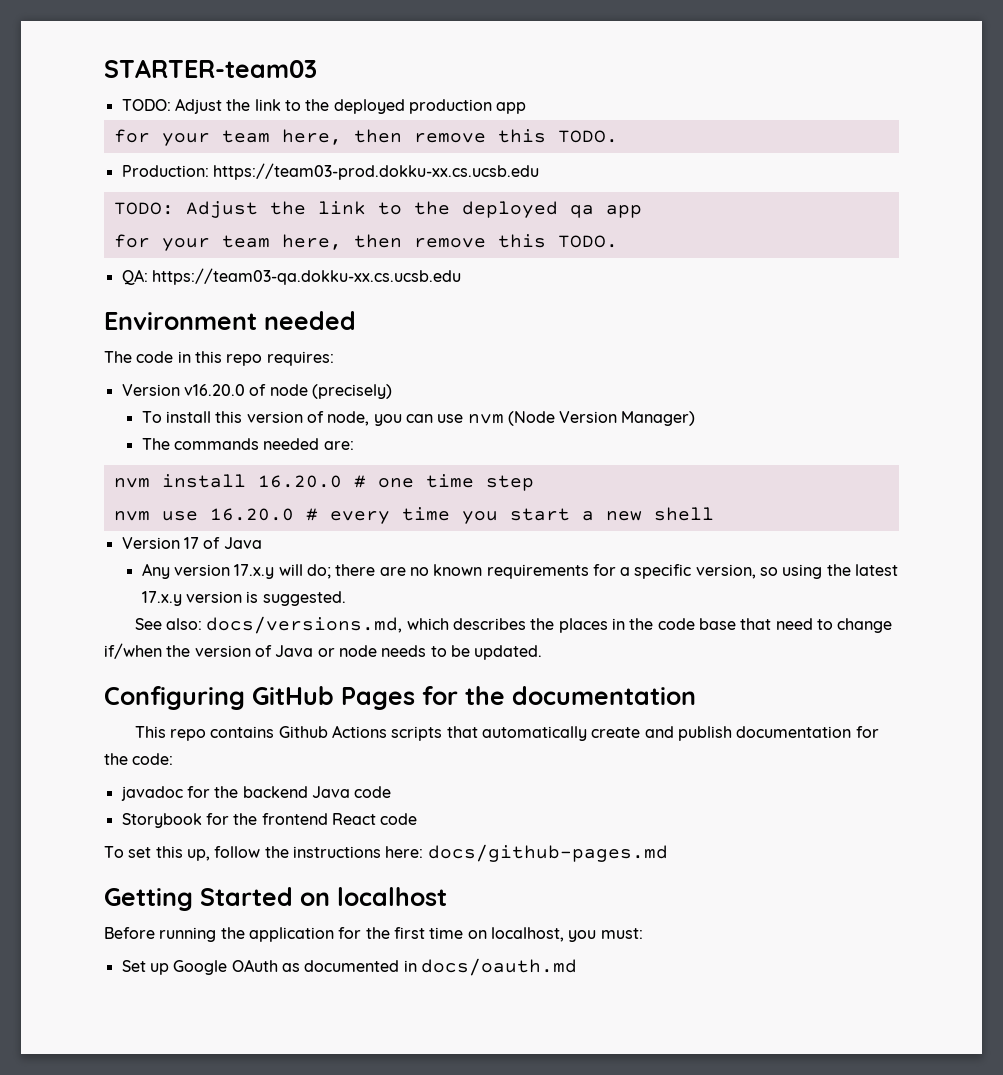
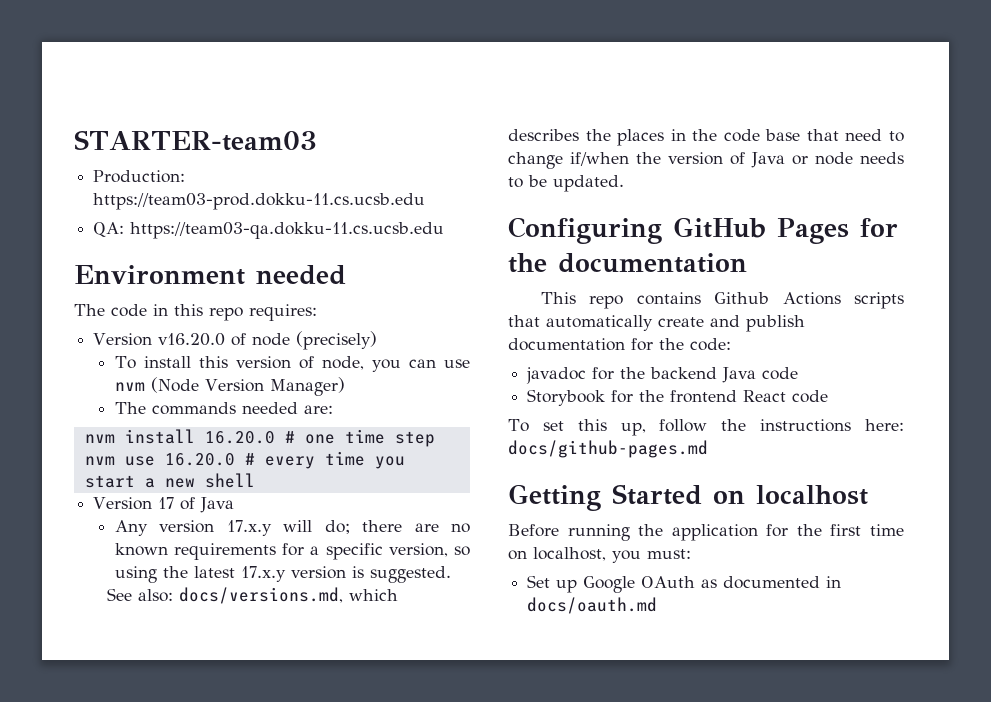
- TODO: Adjust the link to the deployed production app
- for your team here, then remove this TODO.
- Production: https://team03-prod.dokku-xx.cs.ucsb.edu
- TODO: Adjust the link to the deployed qa app
- for your team here, then remove this TODO.
+ Production: https://team03-prod.dokku-11.cs.ucsb.edu
- QA: https://team03-qa.dokku-xx.cs.ucsb.edu
+ QA: https://team03-qa.dokku-11.cs.ucsb.edu

